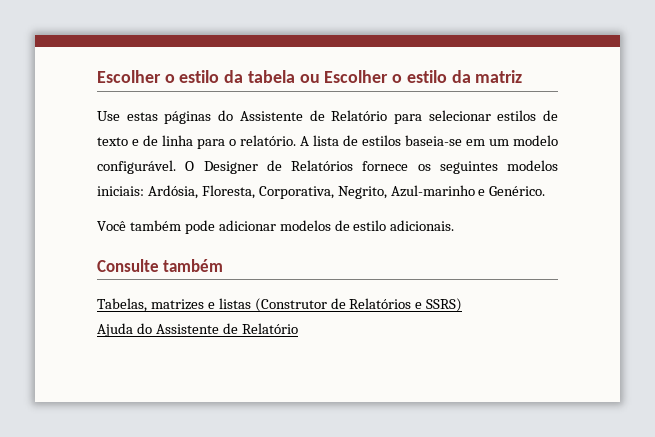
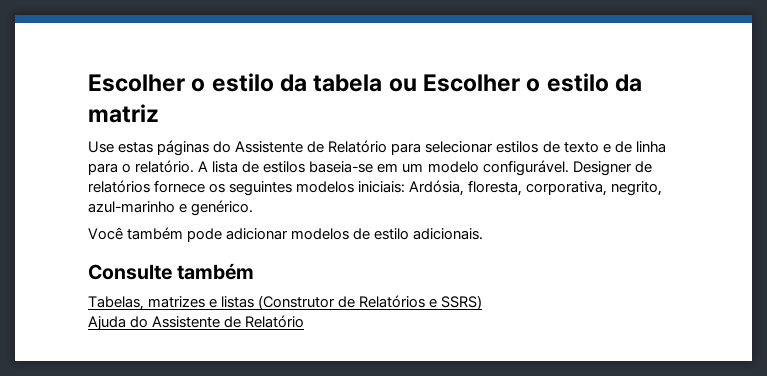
- O Designer de Relatórios fornece os seguintes modelos iniciais: Ardósia, Floresta, Corporativa, Negrito, Azul-marinho e Genérico.
+ Designer de relatórios fornece os seguintes modelos iniciais: Ardósia, floresta, corporativa, negrito, azul-marinho e genérico.

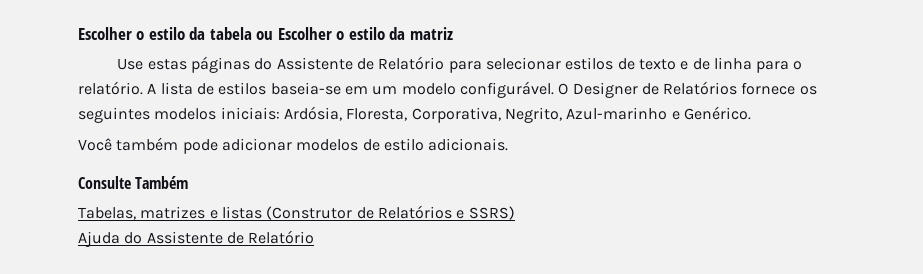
- Designer de relatórios fornece os seguintes modelos iniciais: Ardósia, floresta, corporativa, negrito, azul-marinho e genérico.
+ O Designer de Relatórios fornece os seguintes modelos iniciais: Ardósia, Floresta, Corporativa, Negrito, Azul-marinho e Genérico.
- Consulte também
+ Consulte Também

